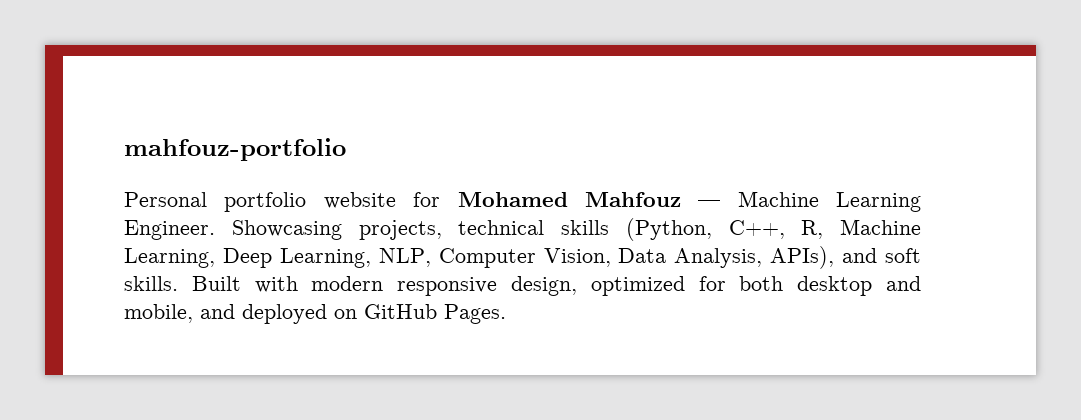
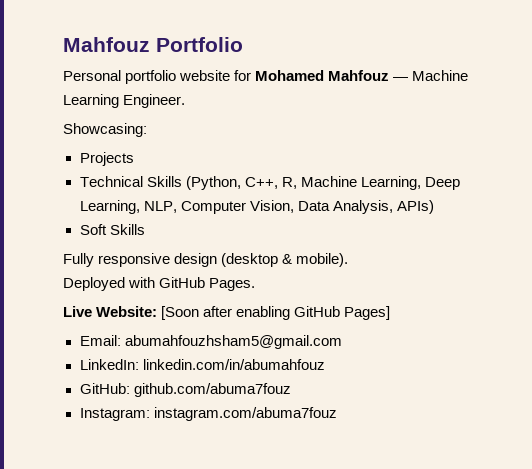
- mahfouz-portfolio
+ Mahfouz Portfolio
- Personal portfolio website for Mohamed Mahfouz — Machine Learning Engineer. Showcasing projects, technical skills (Python, C++, R, Machine Learning, Deep Learning, NLP, Computer Vision, Data Analysis, APIs), and soft skills. Built with modern responsive design, optimized for both desktop and mobile, and deployed on GitHub Pages.
+ Personal portfolio website for Mohamed Mahfouz — Machine Learning Engineer.
+ Showcasing:
+ Projects
+ Technical Skills (Python, C++, R, Machine Learning, Deep Learning, NLP, Computer Vision, Data Analysis, APIs)
+ Soft Skills
+ Fully responsive design (desktop & mobile).
+ Deployed with GitHub Pages.
+ Live Website: [Soon after enabling GitHub Pages]
+ Email: abumahfouzhsham5@gmail.com
+ LinkedIn: linkedin.com/in/abumahfouz
+ GitHub: github.com/abuma7fouz
+ Instagram: instagram.com/abuma7fouz

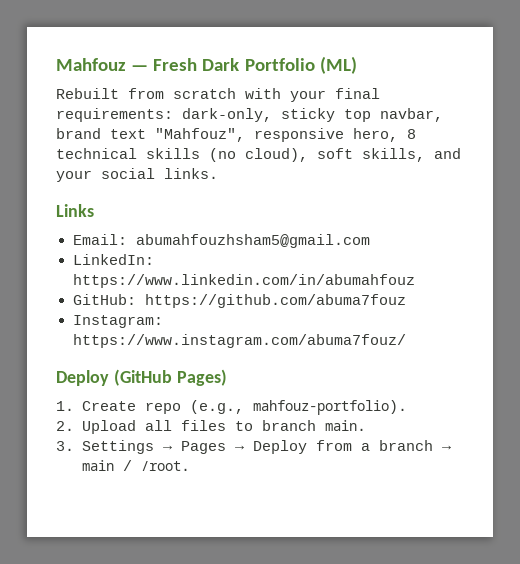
- Mahfouz Portfolio
- Personal portfolio website for Mohamed Mahfouz — Machine Learning Engineer.
- Showcasing:
- Projects
- Technical Skills (Python, C++, R, Machine Learning, Deep Learning, NLP, Computer Vision, Data Analysis, APIs)
- Soft Skills
- Fully responsive design (desktop & mobile).
- Deployed with GitHub Pages.
- Live Website: [Soon after enabling GitHub Pages]
+ Mahfouz — Fresh Dark Portfolio (ML)
+ Rebuilt from scratch with your final requirements: dark-only, sticky top navbar, brand text "Mahfouz", responsive hero, 8 technical skills (no cloud), soft skills, and your social links.
+ Links
- LinkedIn: linkedin.com/in/abumahfouz
+ LinkedIn: https://www.linkedin.com/in/abumahfouz
- GitHub: github.com/abuma7fouz
+ GitHub: https://github.com/abuma7fouz
- Instagram: instagram.com/abuma7fouz
+ Instagram: https://www.instagram.com/abuma7fouz/
+ Deploy (GitHub Pages)
+ 1. Create repo (e.g., mahfouz-portfolio).
+ 2. Upload all files to branch main.
+ 3. Settings → Pages → Deploy from a branch → main / /root.

